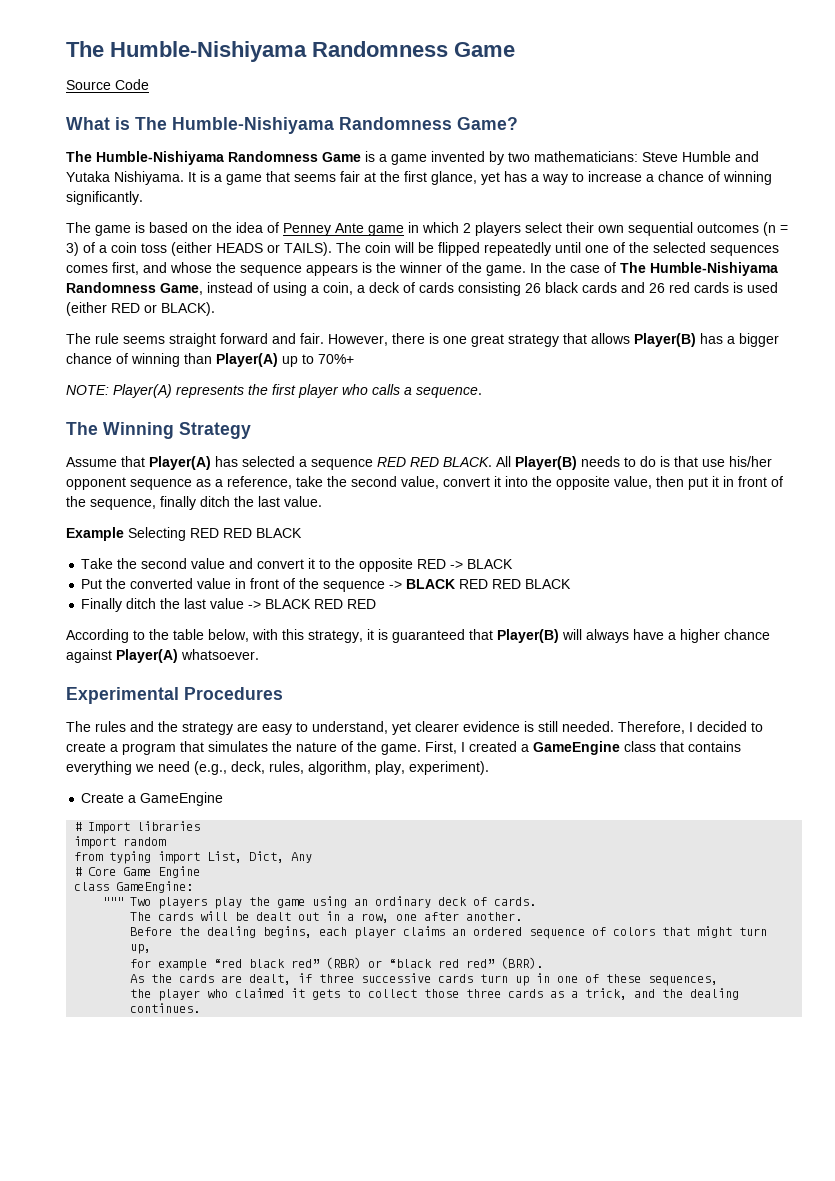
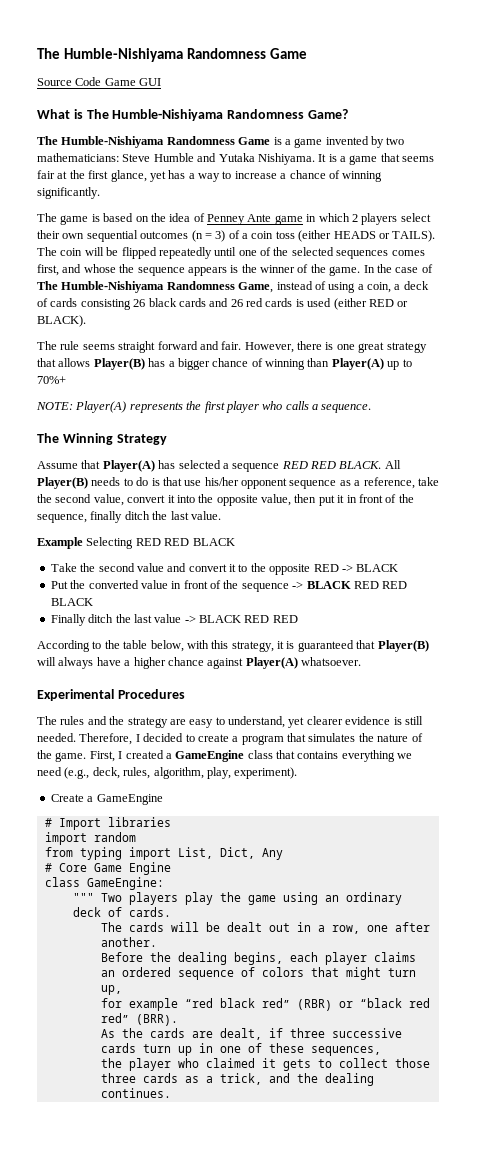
- Source Code
+ Source Code Game GUI

